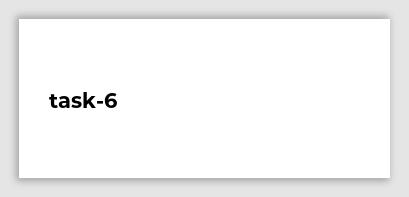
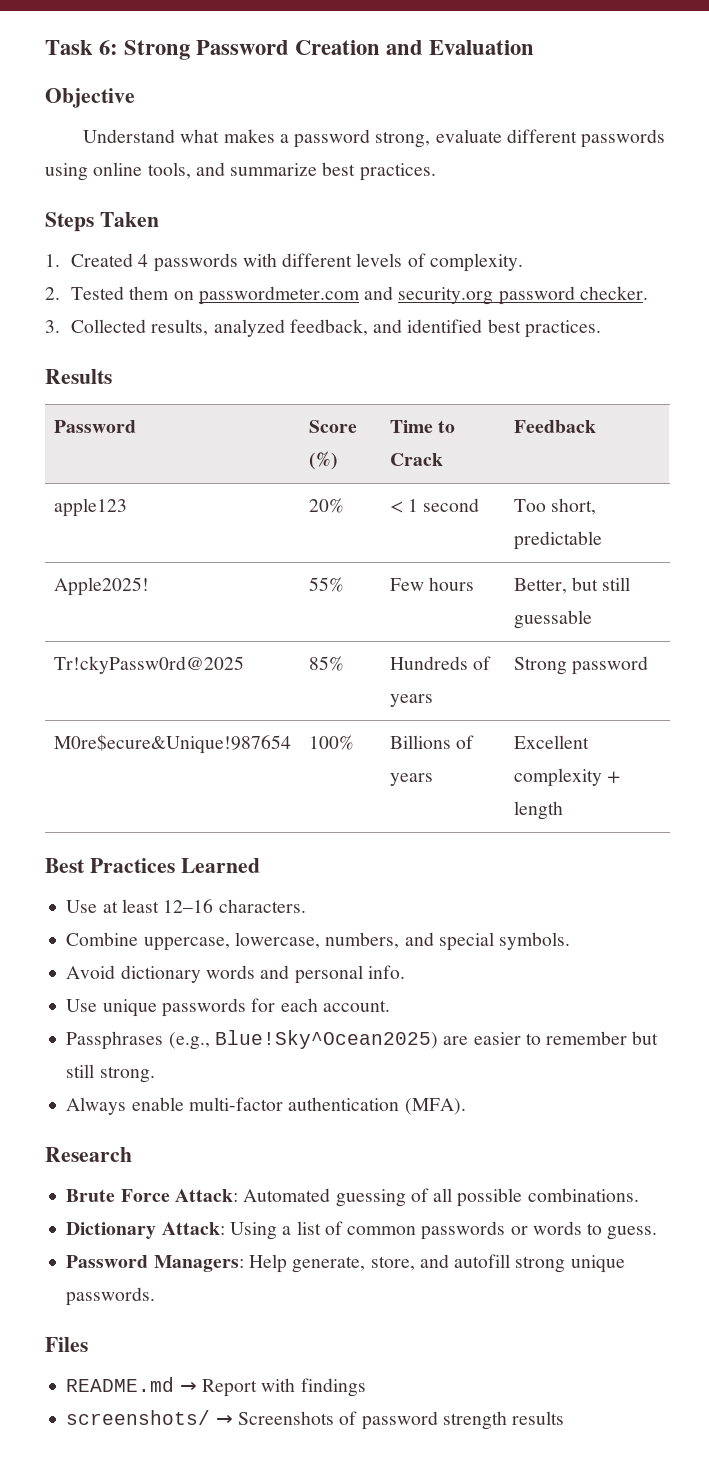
- task-6
+ Task 6: Strong Password Creation and Evaluation
+ Objective
+ Understand what makes a password strong, evaluate different passwords using online tools, and summarize best practices.
+ Steps Taken
+ 1. Created 4 passwords with different levels of complexity.
+ 2. Tested them on passwordmeter.com and security.org password checker.
+ 3. Collected results, analyzed feedback, and identified best practices.
+ Results
+ Password | Score (%) | Time to Crack | Feedback
+ apple123 | 20% | < 1 second | Too short, predictable
+ Apple2025! | 55% | Few hours | Better, but still guessable
+ Tr!ckyPassw0rd@2025 | 85% | Hundreds of years | Strong password
+ M0re$ecure&Unique!987654 | 100% | Billions of years | Excellent complexity + length
+ Best Practices Learned
+ Use at least 12–16 characters.
+ Combine uppercase, lowercase, numbers, and special symbols.
+ Avoid dictionary words and personal info.
+ Use unique passwords for each account.
+ Passphrases (e.g., Blue!Sky^Ocean2025) are easier to remember but still strong.
+ Always enable multi-factor authentication (MFA).
+ Research
+ Brute Force Attack: Automated guessing of all possible combinations.
+ Dictionary Attack: Using a list of common passwords or words to guess.
+ Password Managers: Help generate, store, and autofill strong unique passwords.
+ Files
+ README.md → Report with findings
+ screenshots/ → Screenshots of password strength results

